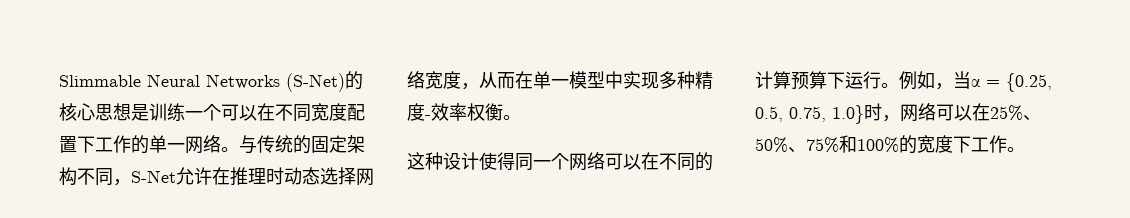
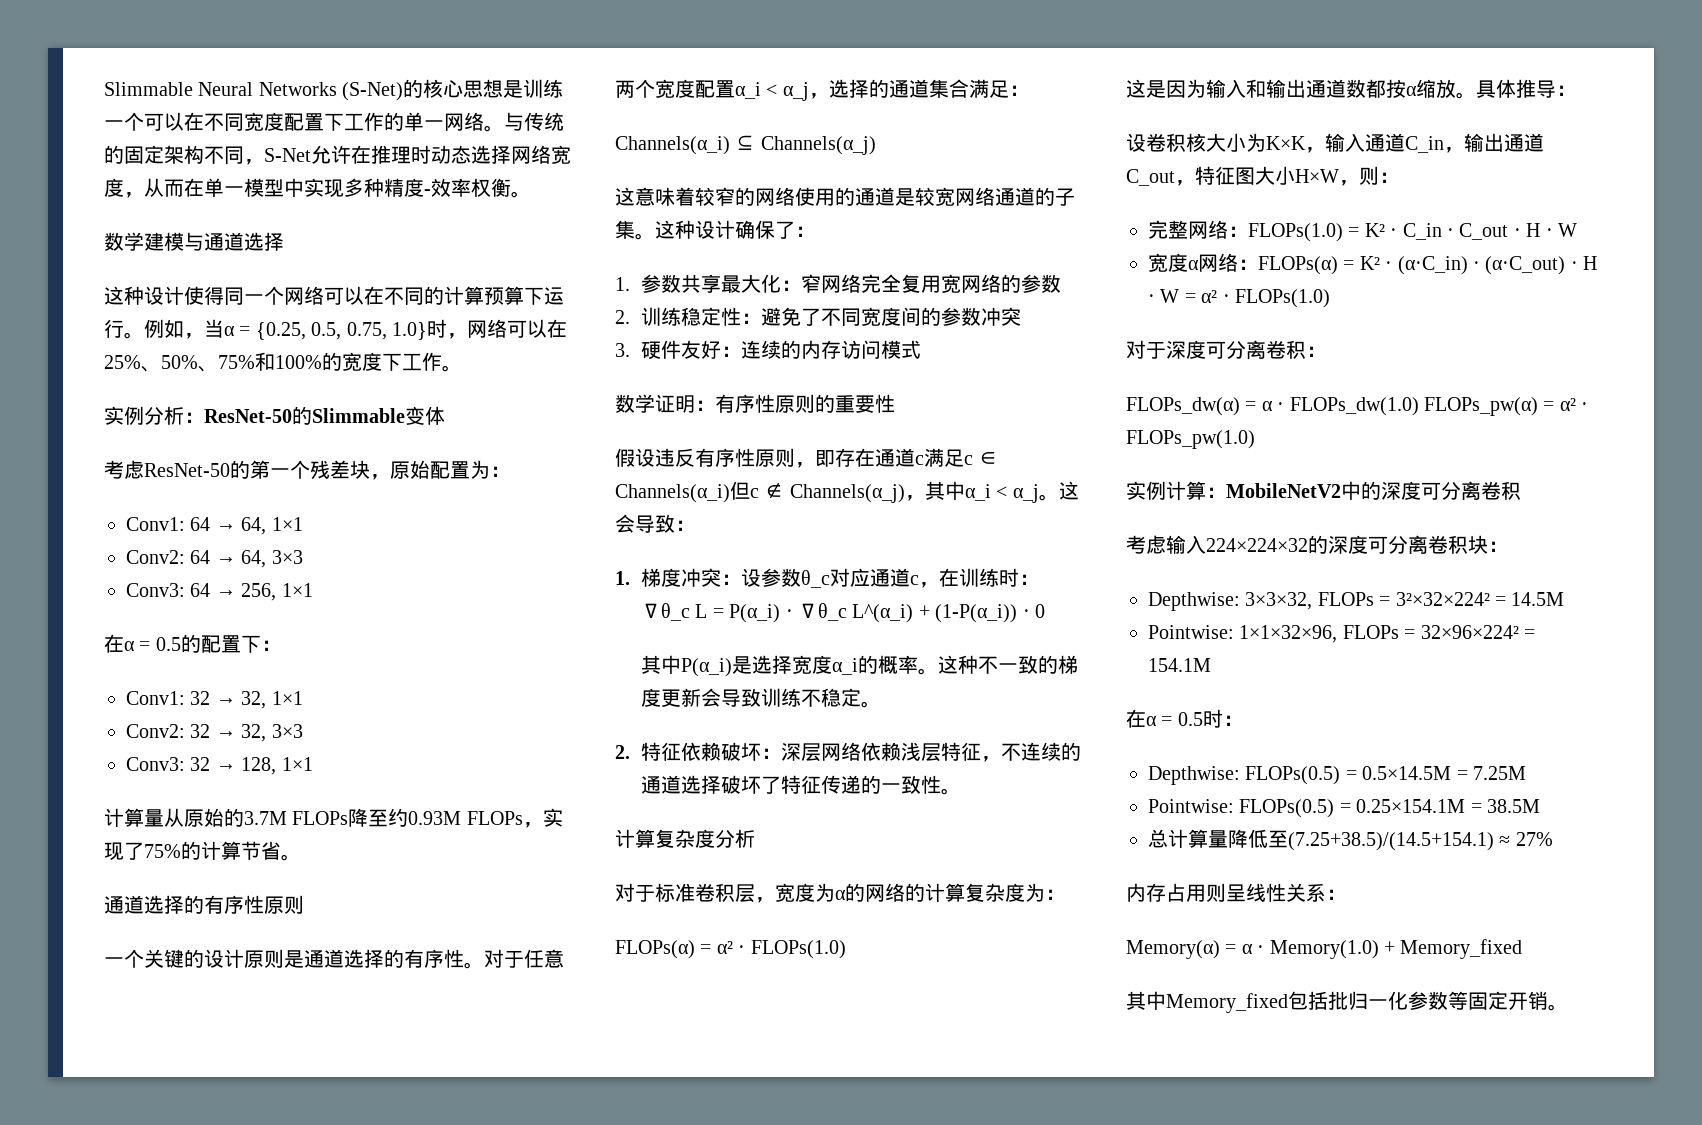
+ 数学建模与通道选择
+ 实例分析：ResNet-50的Slimmable变体
+ 考虑ResNet-50的第一个残差块，原始配置为：
+ Conv1: 64 → 64, 1×1
+ Conv2: 64 → 64, 3×3
+ Conv3: 64 → 256, 1×1
+ 在α = 0.5的配置下：
+ Conv1: 32 → 32, 1×1
+ Conv2: 32 → 32, 3×3
+ Conv3: 32 → 128, 1×1
+ 计算量从原始的3.7M FLOPs降至约0.93M FLOPs，实现了75%的计算节省。
+ 通道选择的有序性原则
+ 一个关键的设计原则是通道选择的有序性。对于任意两个宽度配置α_i < α_j，选择的通道集合满足：
+ Channels(α_i) ⊆ Channels(α_j)
+ 这意味着较窄的网络使用的通道是较宽网络通道的子集。这种设计确保了：
+ 1.参数共享最大化：窄网络完全复用宽网络的参数
+ 2.训练稳定性：避免了不同宽度间的参数冲突
+ 3.硬件友好：连续的内存访问模式
+ 数学证明：有序性原则的重要性
+ 假设违反有序性原则，即存在通道c满足c ∈ Channels(α_i)但c ∉ Channels(α_j)，其中α_i < α_j。这会导致：
+ 1.梯度冲突：设参数θ_c对应通道c，在训练时：∇θ_c L = P(α_i) · ∇θ_c L^(α_i) + (1-P(α_i)) · 0
+ 其中P(α_i)是选择宽度α_i的概率。这种不一致的梯度更新会导致训练不稳定。
+ 2.特征依赖破坏：深层网络依赖浅层特征，不连续的通道选择破坏了特征传递的一致性。
+ 计算复杂度分析
+ 对于标准卷积层，宽度为α的网络的计算复杂度为：
+ FLOPs(α) = α² · FLOPs(1.0)
+ 这是因为输入和输出通道数都按α缩放。具体推导：
+ 设卷积核大小为K×K，输入通道C_in，输出通道C_out，特征图大小H×W，则：
+ 完整网络：FLOPs(1.0) = K² · C_in · C_out · H · W
+ 宽度α网络：FLOPs(α) = K² · (α·C_in) · (α·C_out) · H · W = α² · FLOPs(1.0)
+ 对于深度可分离卷积：
+ FLOPs_dw(α) = α · FLOPs_dw(1.0) FLOPs_pw(α) = α² · FLOPs_pw(1.0)
+ 实例计算：MobileNetV2中的深度可分离卷积
+ 考虑输入224×224×32的深度可分离卷积块：
+ Depthwise: 3×3×32, FLOPs = 3²×32×224² = 14.5M
+ Pointwise: 1×1×32×96, FLOPs = 32×96×224² = 154.1M
+ 在α = 0.5时：
+ Depthwise: FLOPs(0.5) = 0.5×14.5M = 7.25M
+ Pointwise: FLOPs(0.5) = 0.25×154.1M = 38.5M
+ 总计算量降低至(7.25+38.5)/(14.5+154.1) ≈ 27%
+ 内存占用则呈线性关系：
+ Memory(α) = α · Memory(1.0) + Memory_fixed
+ 其中Memory_fixed包括批归一化参数等固定开销。

